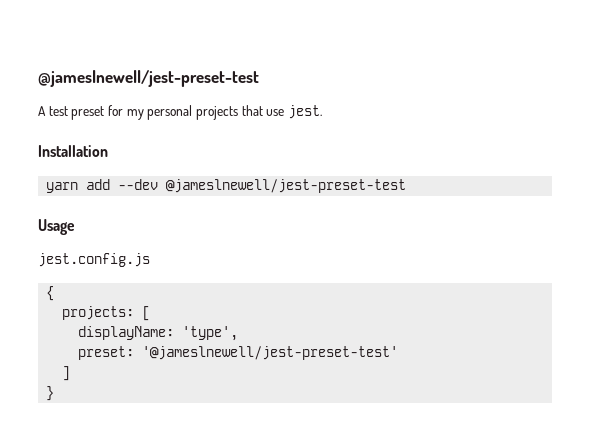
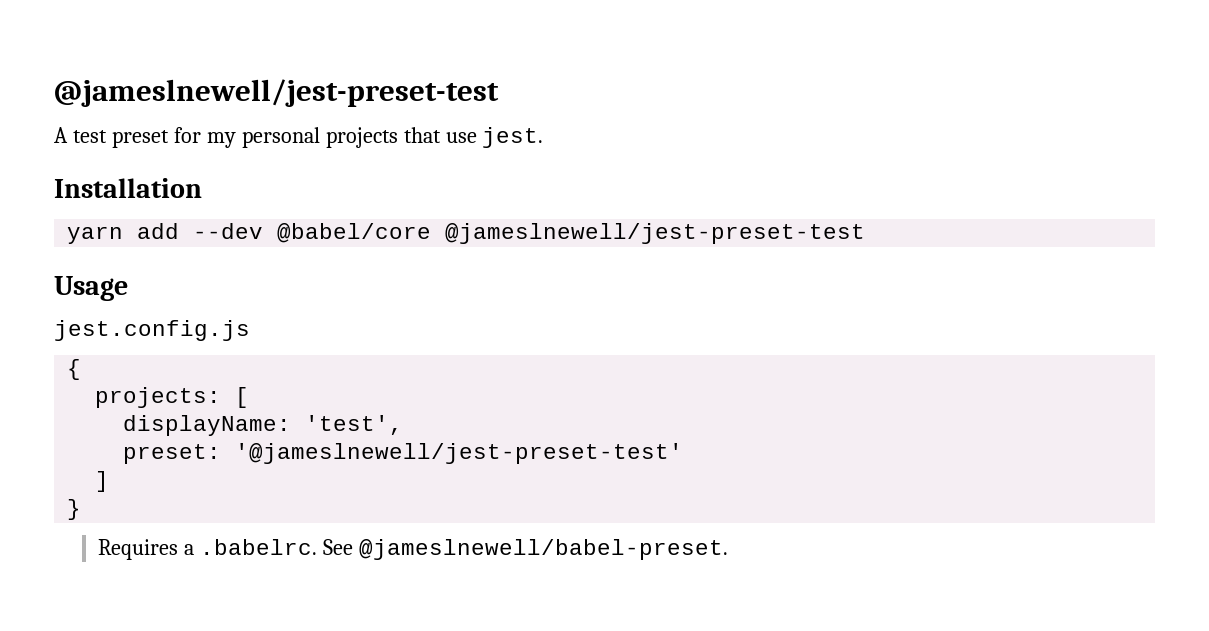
- yarn add --dev @jameslnewell/jest-preset-test
+ yarn add --dev @babel/core @jameslnewell/jest-preset-test
- displayName: 'type',
+ displayName: 'test',
+ Requires a .babelrc. See @jameslnewell/babel-preset.

